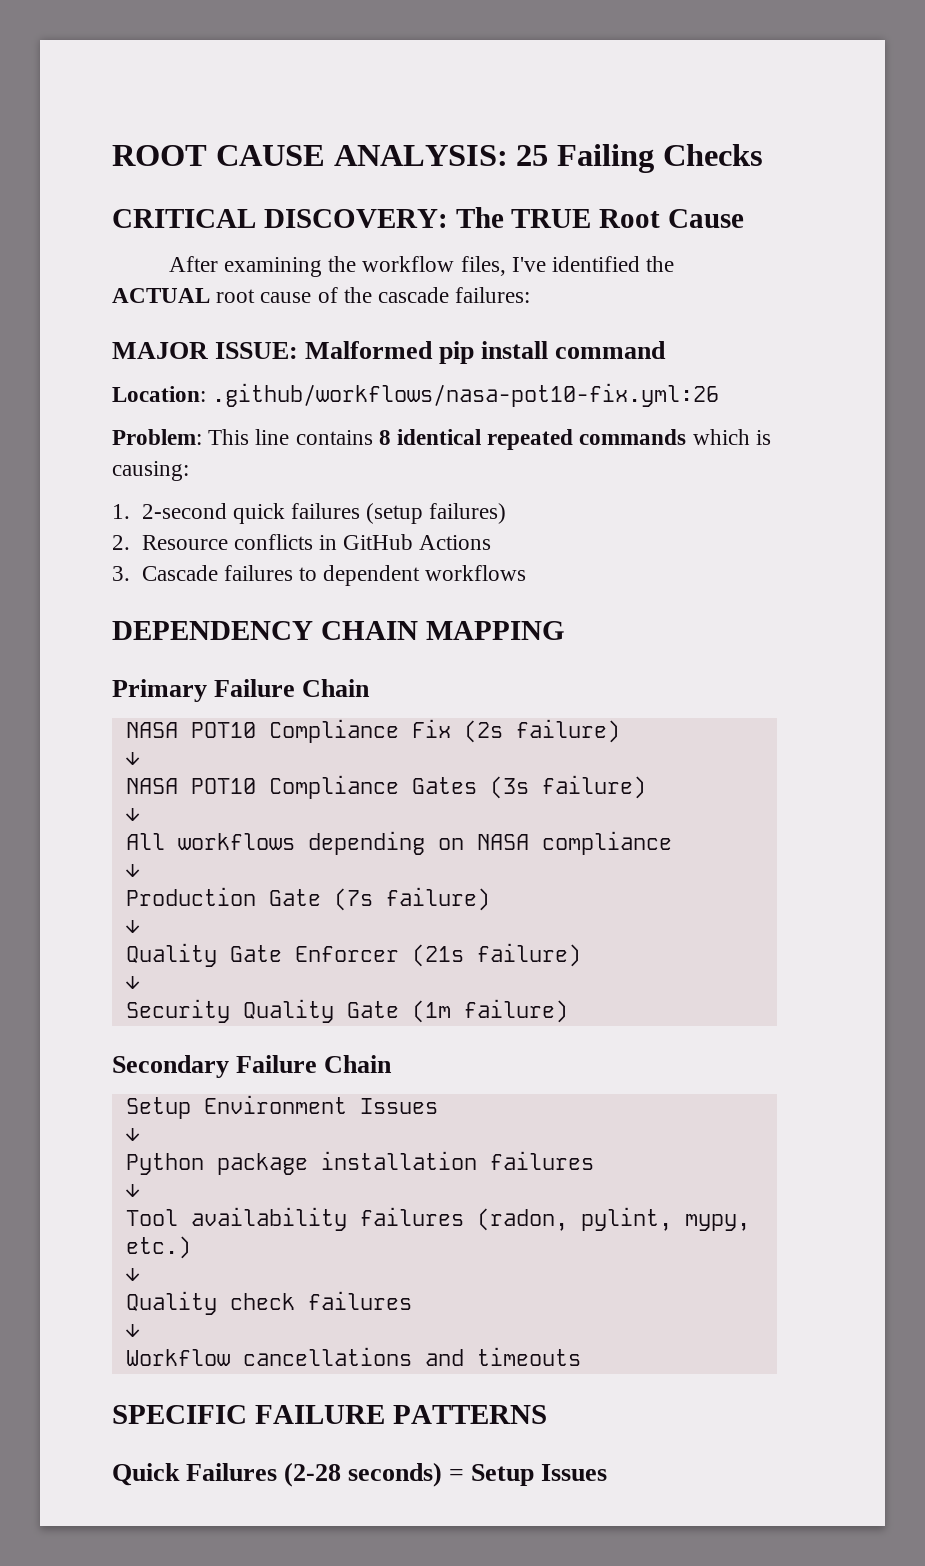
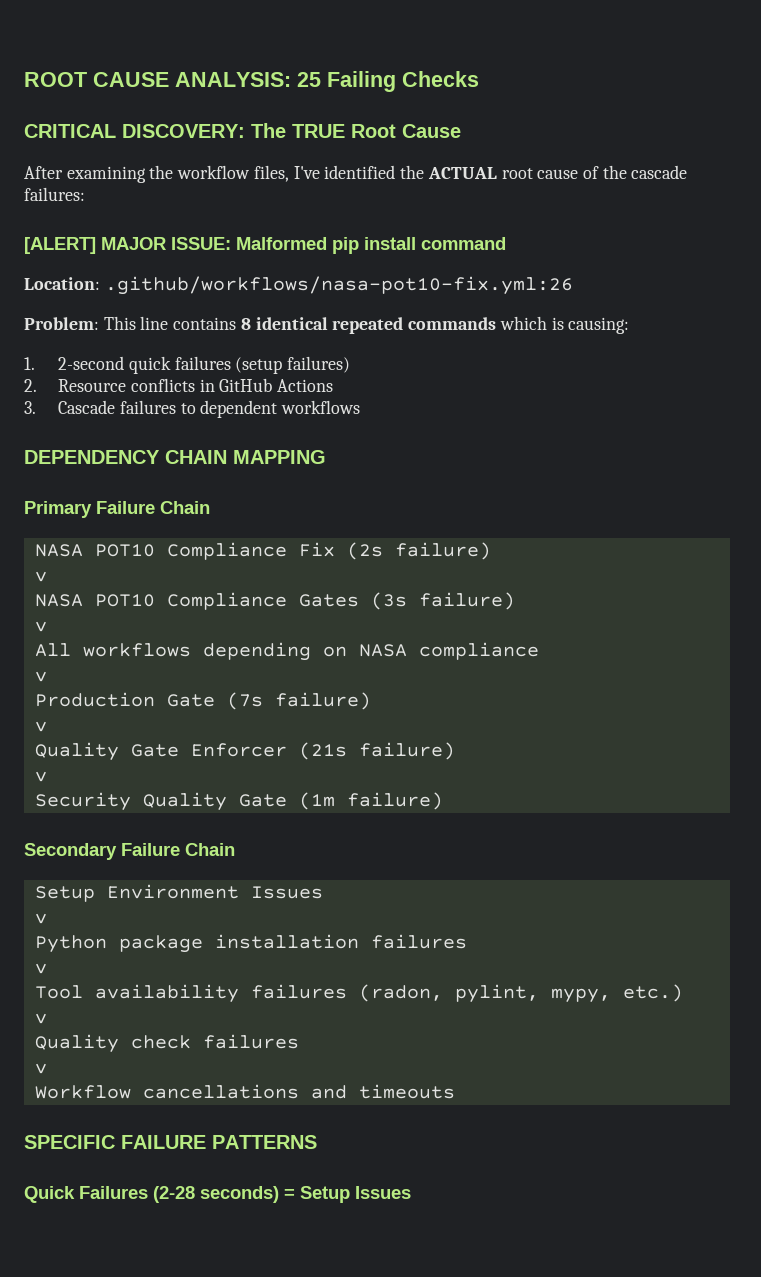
- MAJOR ISSUE: Malformed pip install command
+ [ALERT] MAJOR ISSUE: Malformed pip install command
  NASA POT10 Compliance Fix (2s failure)
- ↓
+ v
  NASA POT10 Compliance Gates (3s failure)
- ↓
+ v
  All workflows depending on NASA compliance
- ↓
+ v
  Production Gate (7s failure)
- ↓
+ v
  Quality Gate Enforcer (21s failure)
- ↓
+ v
  Setup Environment Issues
- ↓
+ v
  Python package installation failures
- ↓
+ v
  Tool availability failures (radon, pylint, mypy, etc.)
- ↓
+ v
  Quality check failures
- ↓
+ v

